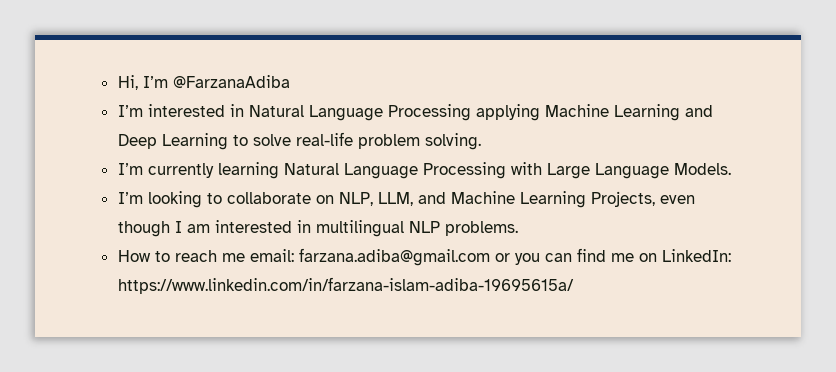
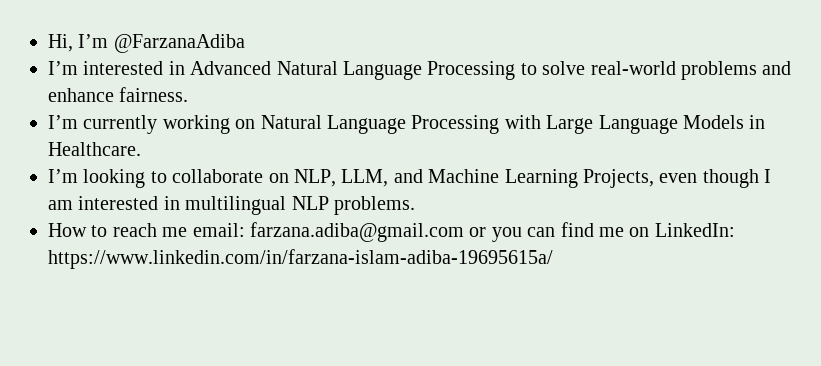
- I’m interested in Natural Language Processing applying Machine Learning and Deep Learning to solve real-life problem solving.
+ I’m interested in Advanced Natural Language Processing to solve real-world problems and enhance fairness.
- I’m currently learning Natural Language Processing with Large Language Models.
+ I’m currently working on Natural Language Processing with Large Language Models in Healthcare.

